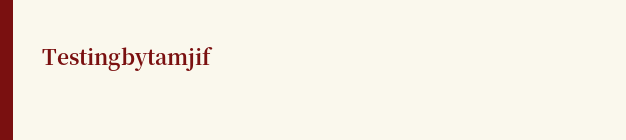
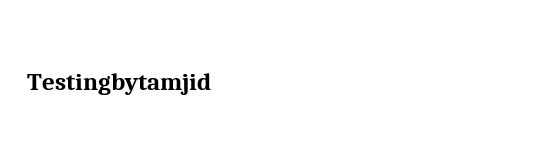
- Testingbytamjif
+ Testingbytamjid

